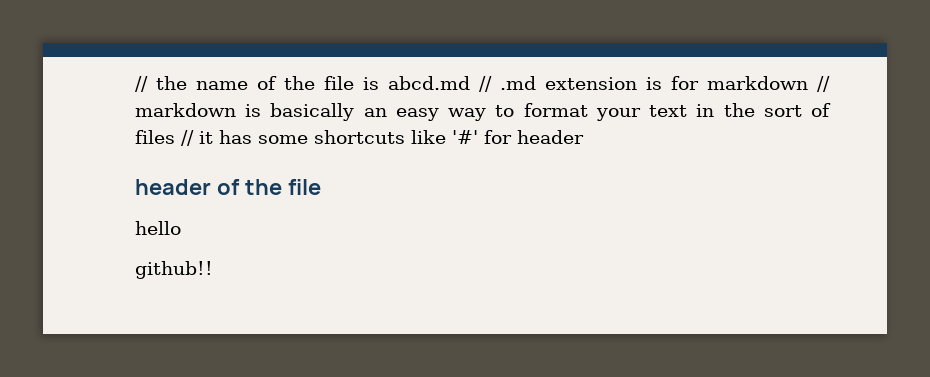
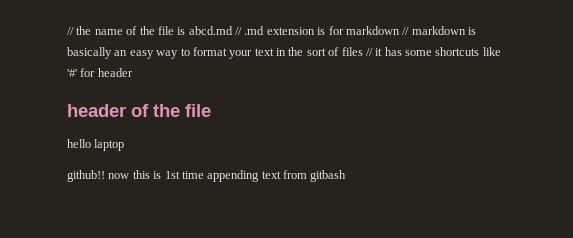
- hello
+ hello laptop
- github!!
+ github!! now this is 1st time appending text from gitbash

